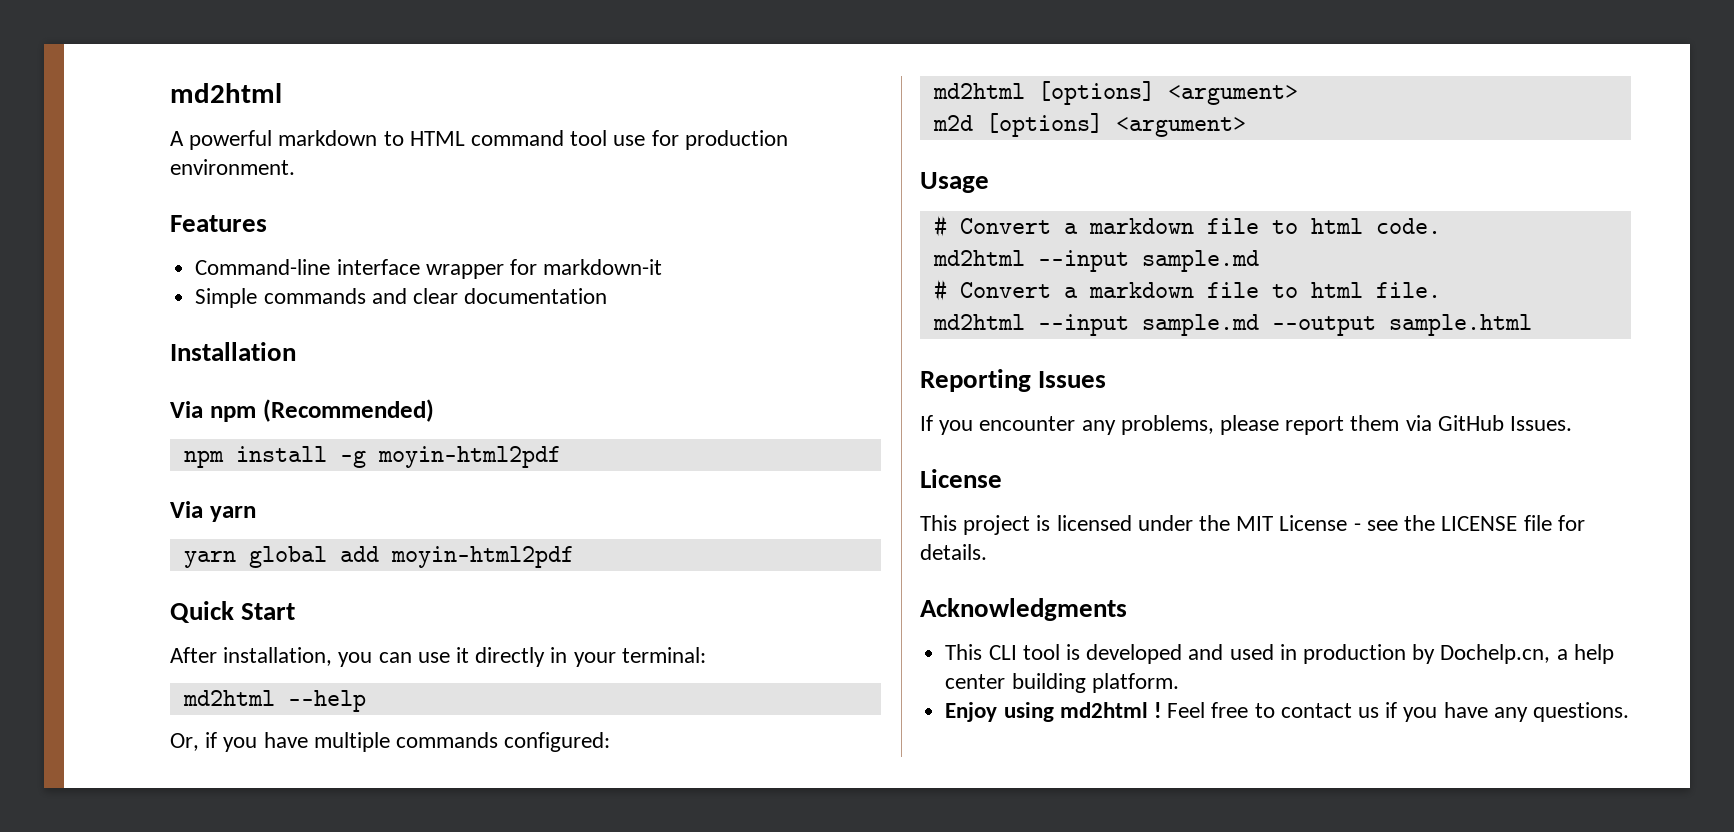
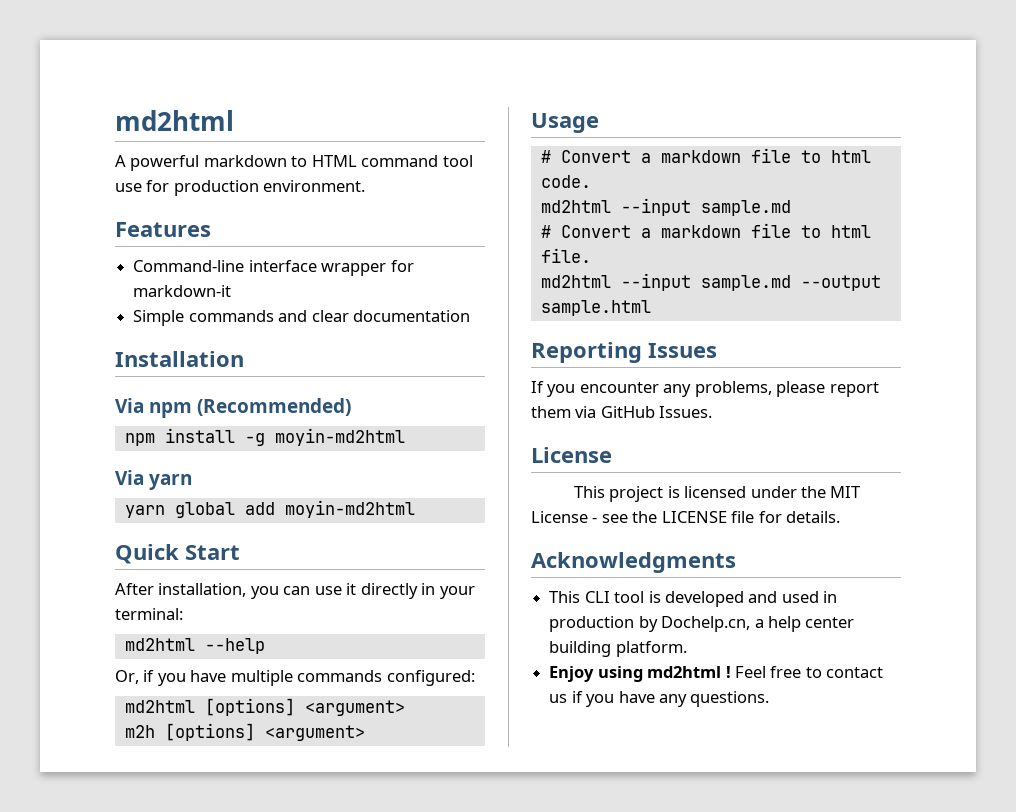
- npm install -g moyin-html2pdf
+ npm install -g moyin-md2html
- yarn global add moyin-html2pdf
+ yarn global add moyin-md2html
- m2d [options] <argument>
+ m2h [options] <argument>

